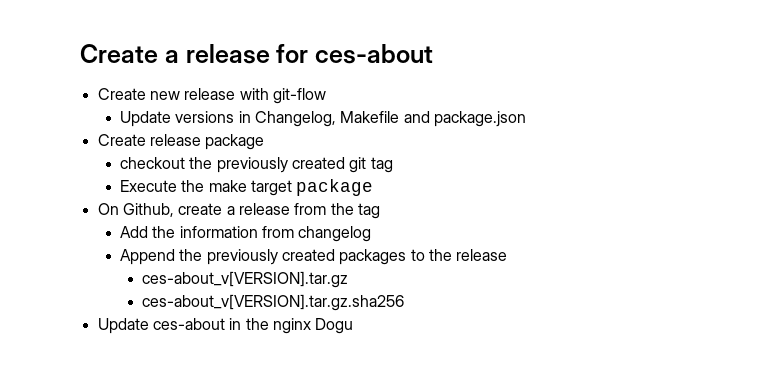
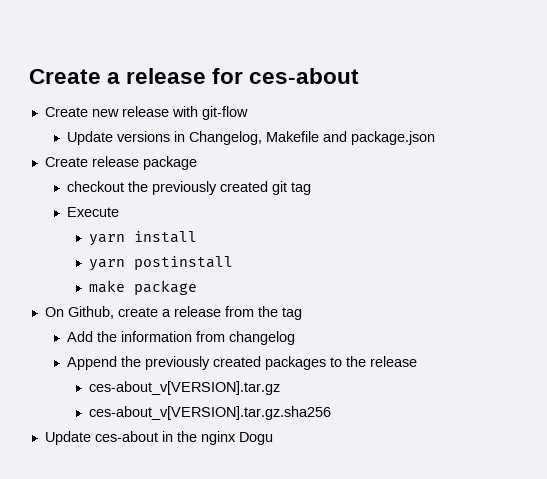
- Execute the make target package
+ Execute
+ yarn install
+ yarn postinstall
+ make package

